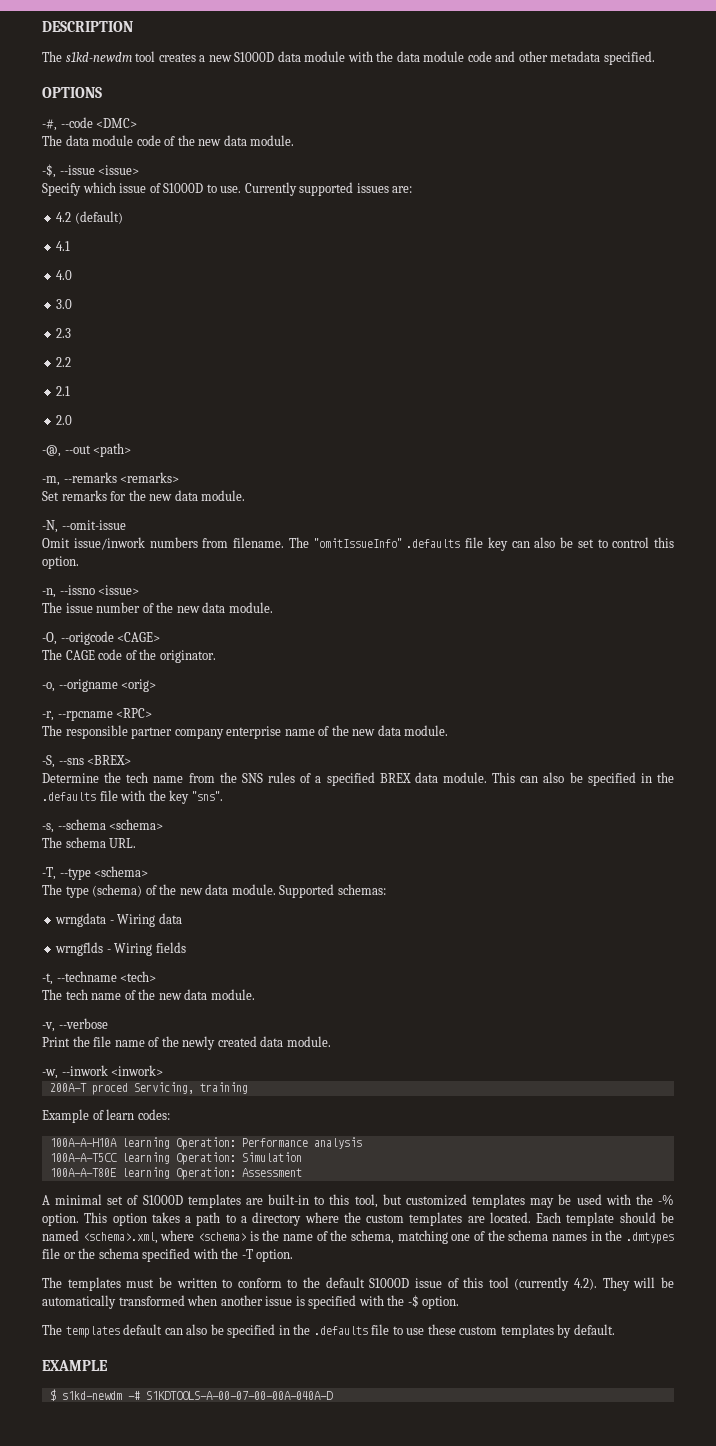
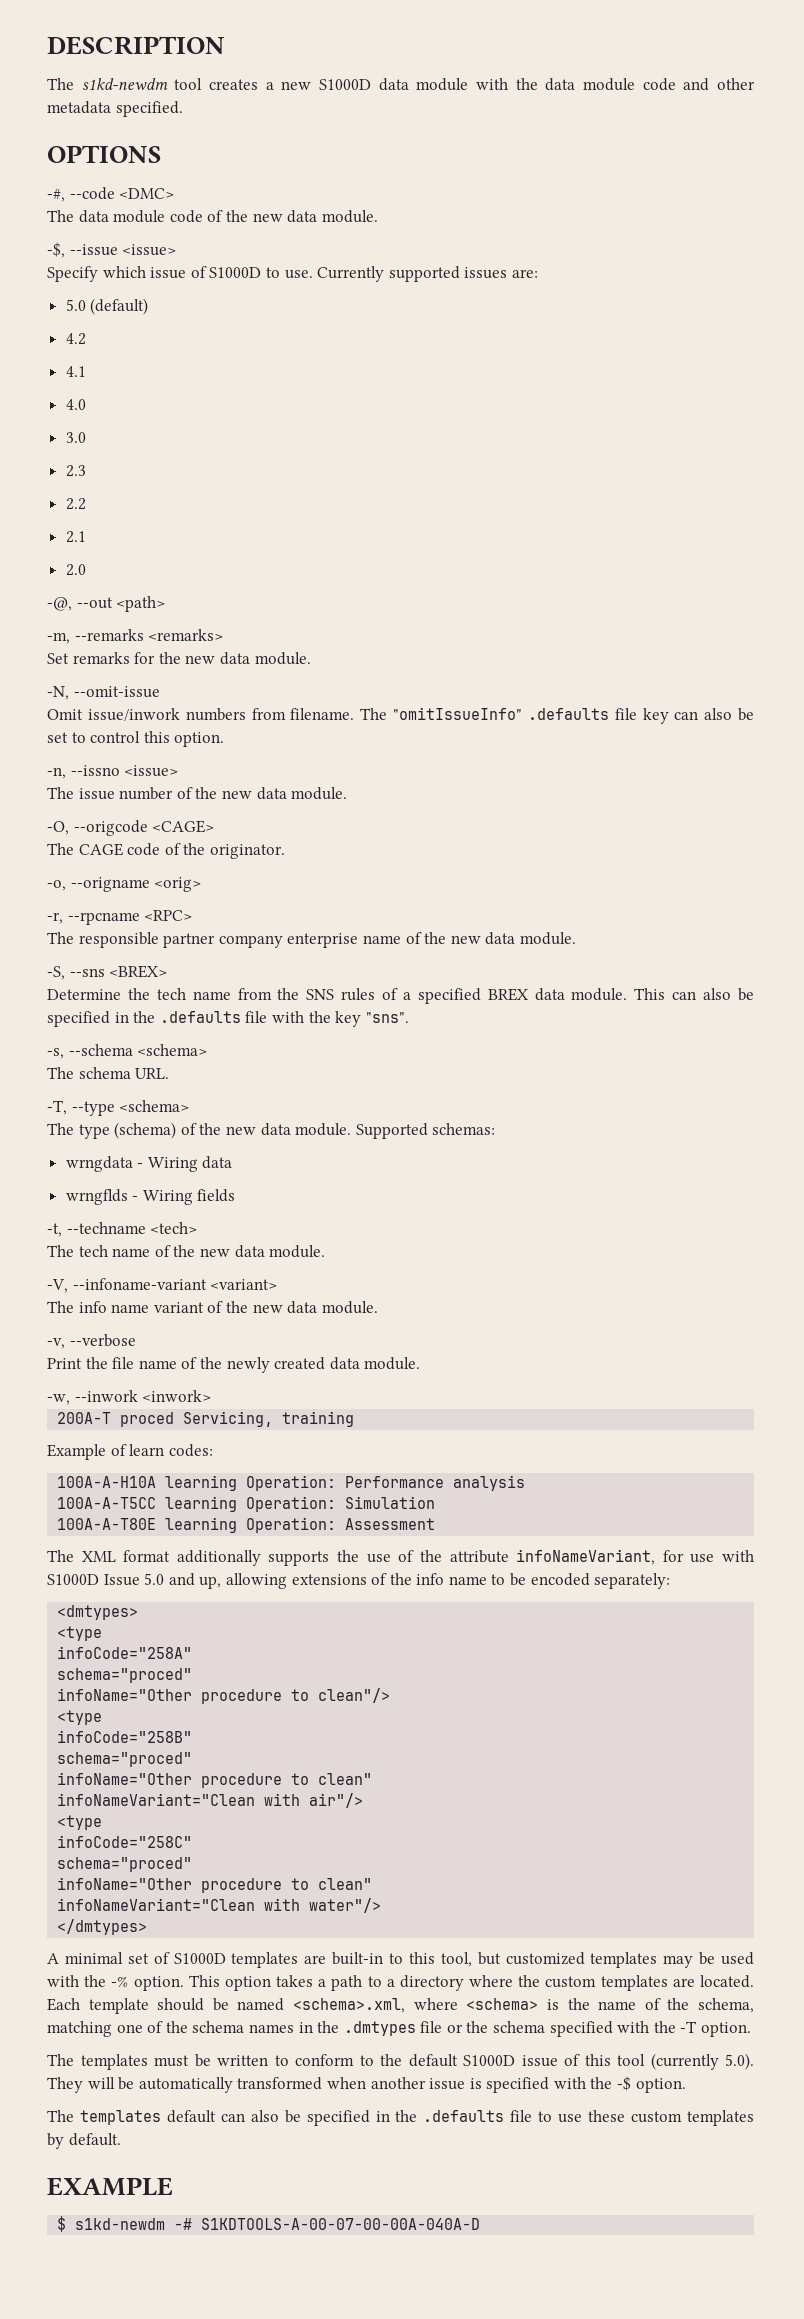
+ 5.0 (default)
- 4.2 (default)
+ 4.2
+ -V, --infoname-variant <variant>
+ The info name variant of the new data module.
+ The XML format additionally supports the use of the attribute infoNameVariant, for use with S1000D Issue 5.0 and up, allowing extensions of the info name to be encoded separately:
+ <dmtypes>
+ <type
+ infoCode="258A"
+ schema="proced"
+ infoName="Other procedure to clean"/>
+ <type
+ infoCode="258B"
+ schema="proced"
+ infoName="Other procedure to clean"
+ infoNameVariant="Clean with air"/>
+ <type
+ infoCode="258C"
+ schema="proced"
+ infoName="Other procedure to clean"
+ infoNameVariant="Clean with water"/>
+ </dmtypes>
- The templates must be written to conform to the default S1000D issue of this tool (currently 4.2). They will be automatically transformed when another issue is specified with the -$ option.
+ The templates must be written to conform to the default S1000D issue of this tool (currently 5.0). They will be automatically transformed when another issue is specified with the -$ option.

